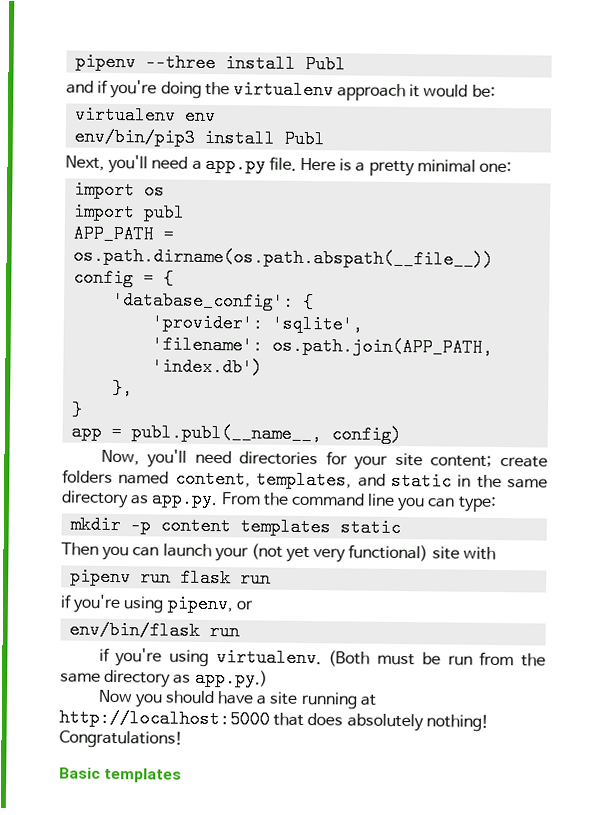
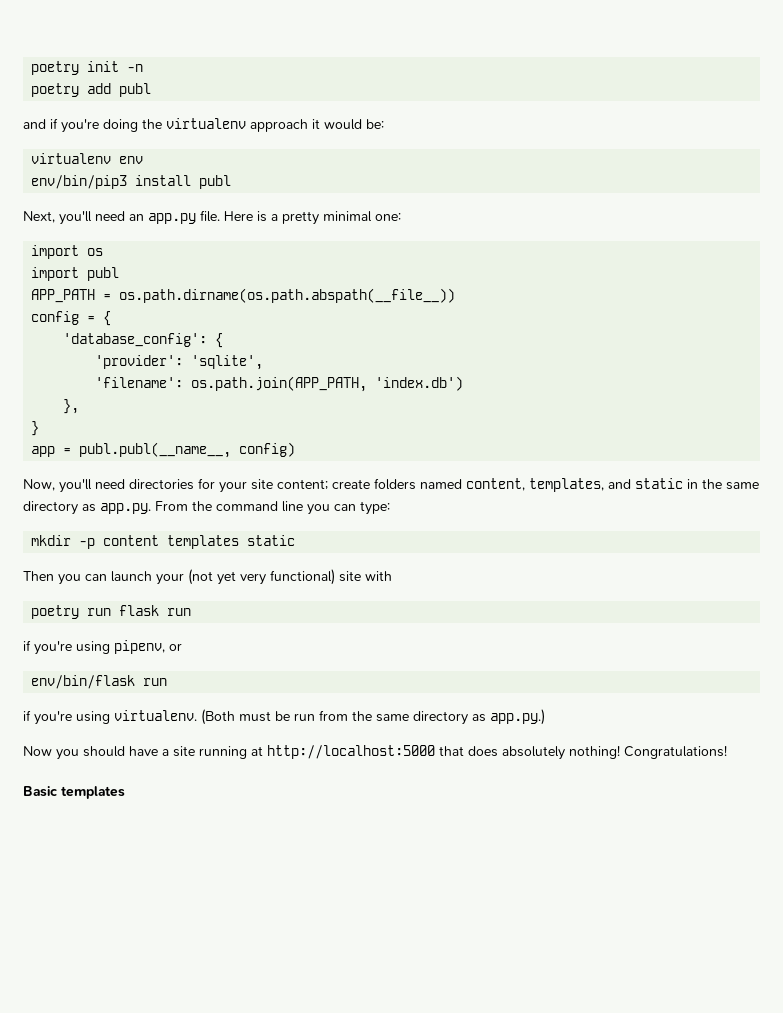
- pipenv --three install Publ
+ poetry init -n
+ poetry add publ
- env/bin/pip3 install Publ
+ env/bin/pip3 install publ
- Next, you'll need a app.py file.
+ Next, you'll need an app.py file.
- pipenv run flask run
+ poetry run flask run

